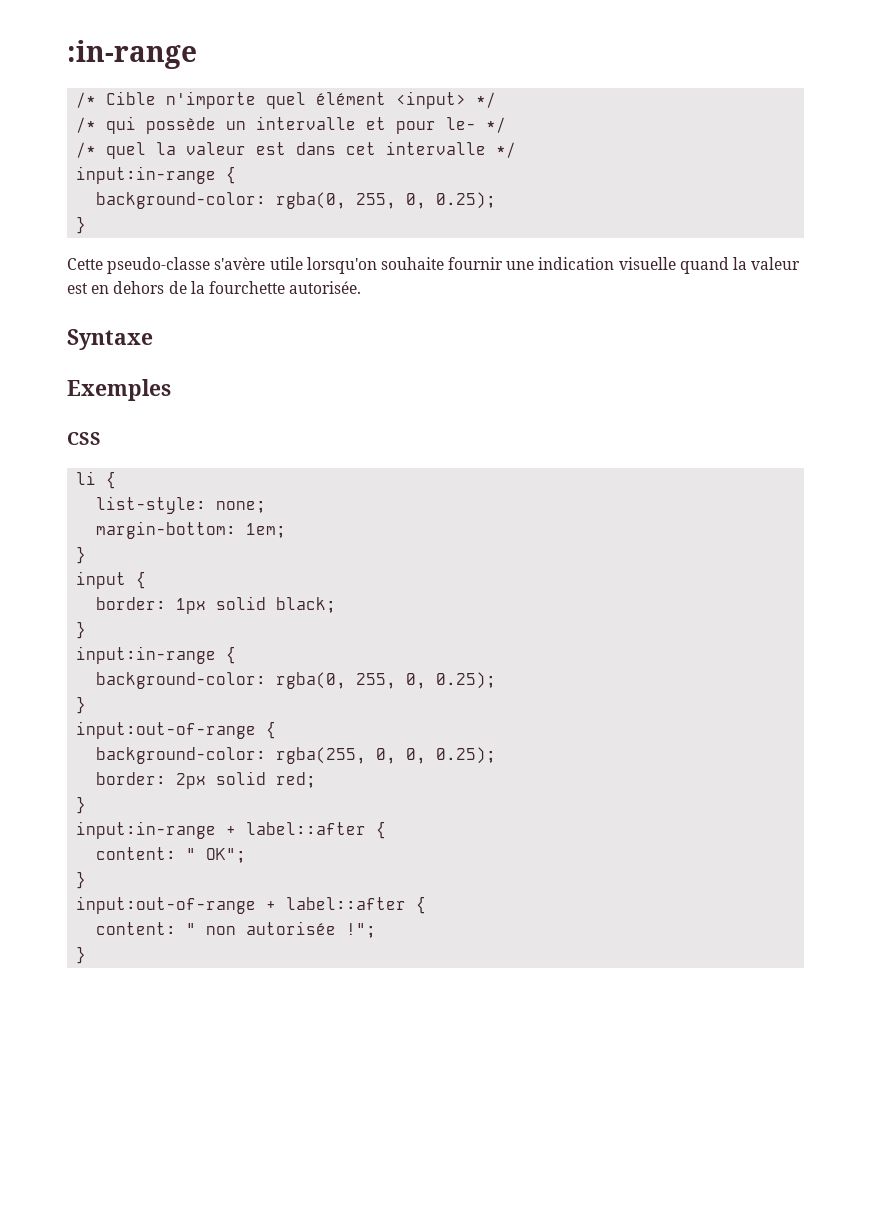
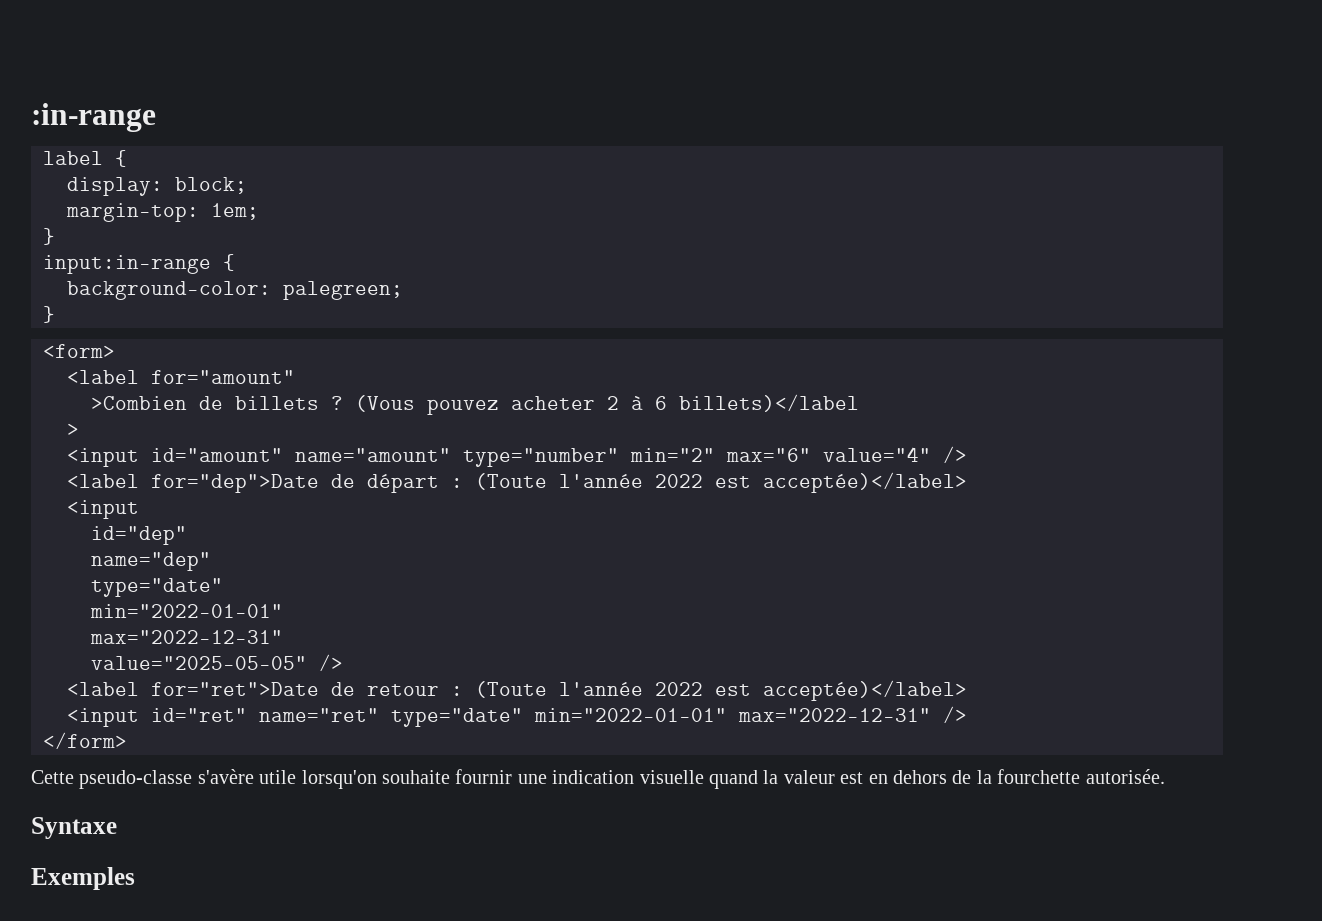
- /* Cible n'importe quel élément <input> */
- /* qui possède un intervalle et pour le- */
- /* quel la valeur est dans cet intervalle */
+ label {
+ display: block;
+ margin-top: 1em;
+ }
  input:in-range {
- background-color: rgba(0, 255, 0, 0.25);
+ background-color: palegreen;
  }
+ <form>
+ <label for="amount"
+ >Combien de billets ? (Vous pouvez acheter 2 à 6 billets)</label
+ >
+ <input id="amount" name="amount" type="number" min="2" max="6" value="4" />
+ <label for="dep">Date de départ : (Toute l'année 2022 est acceptée)</label>
+ <input
+ id="dep"
+ name="dep"
+ type="date"
+ min="2022-01-01"
+ max="2022-12-31"
+ value="2025-05-05" />
+ <label for="ret">Date de retour : (Toute l'année 2022 est acceptée)</label>
+ <input id="ret" name="ret" type="date" min="2022-01-01" max="2022-12-31" />
+ </form>
- CSS
- li {
- list-style: none;
- margin-bottom: 1em;
- }
- input {
- border: 1px solid black;
- }
- input:in-range {
- background-color: rgba(0, 255, 0, 0.25);
- }
- input:out-of-range {
- background-color: rgba(255, 0, 0, 0.25);
- border: 2px solid red;
- }
- input:in-range + label::after {
- content: " OK";
- }
- input:out-of-range + label::after {
- content: " non autorisée !";
- }

